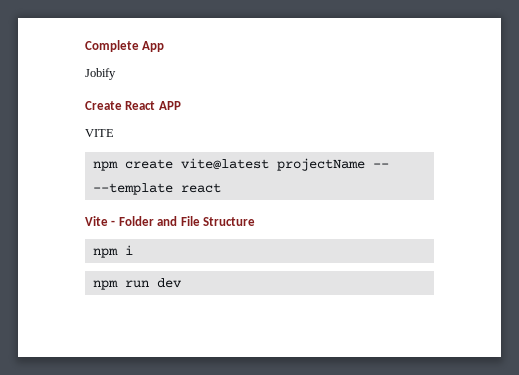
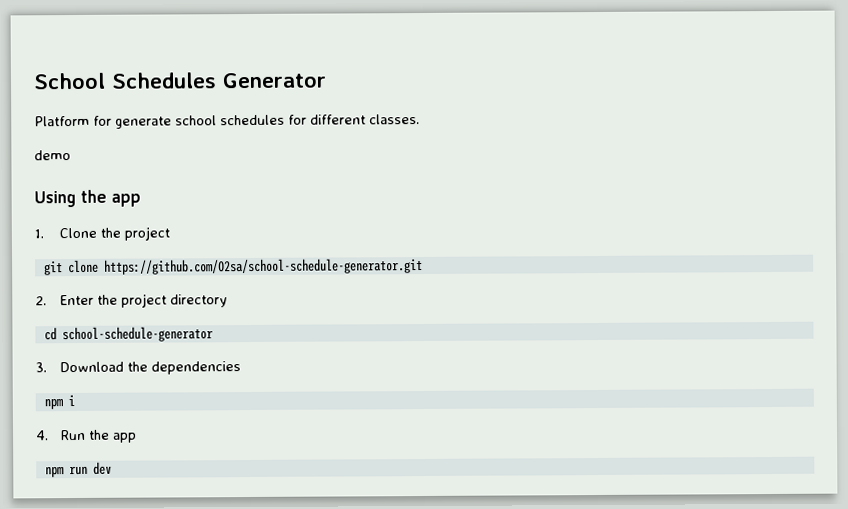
- Complete App
- Jobify
- Create React APP
- VITE
- npm create vite@latest projectName -- --template react
- Vite - Folder and File Structure
+ School Schedules Generator
+ Platform for generate school schedules for different classes.
+ demo
+ Using the app
+ 1. Clone the project
+ git clone https://github.com/O2sa/school-schedule-generator.git
+ 2. Enter the project directory
+ cd school-schedule-generator
+ 3. Download the dependencies
  npm i
+ 4. Run the app

